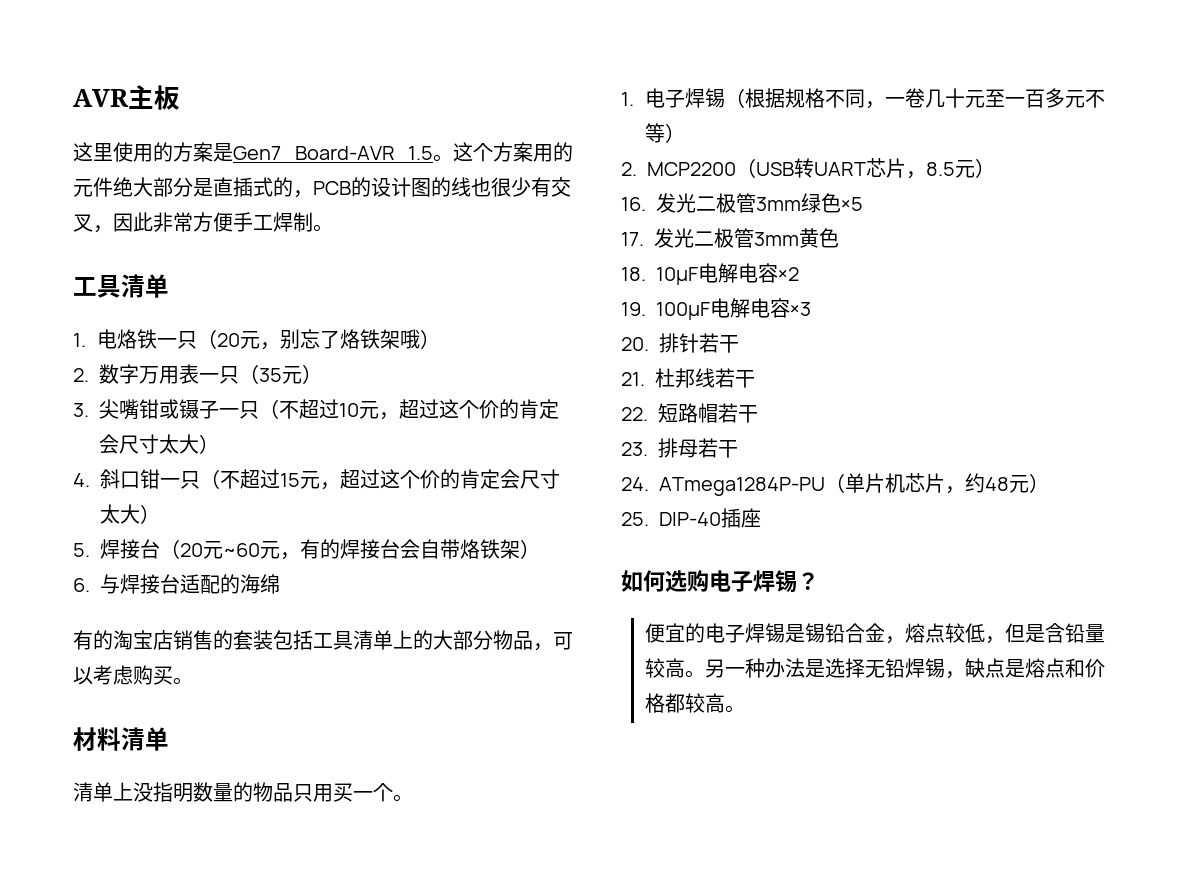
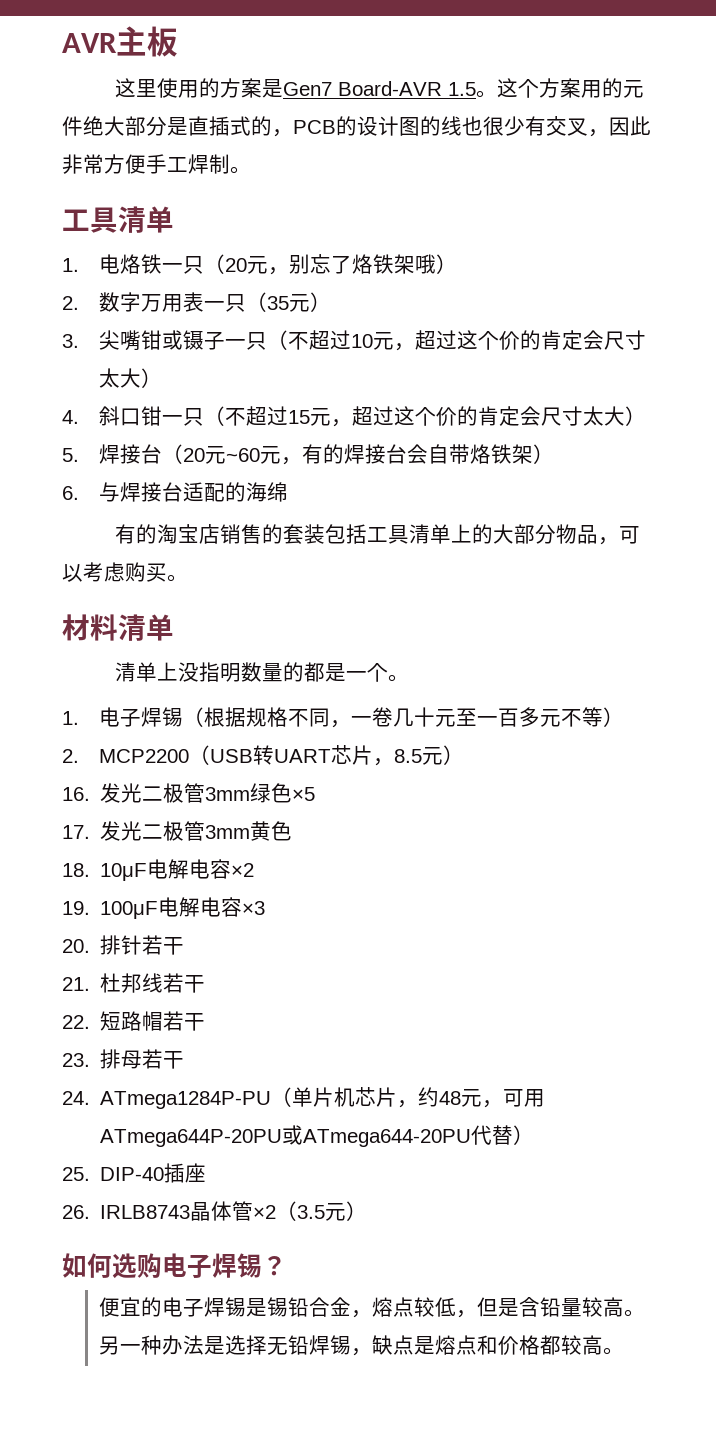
- 清单上没指明数量的物品只用买一个。
+ 清单上没指明数量的都是一个。
- 24. ATmega1284P-PU（单片机芯片，约48元）
+ 24. ATmega1284P-PU（单片机芯片，约48元，可用ATmega644P-20PU或ATmega644-20PU代替）
+ 26. IRLB8743晶体管×2（3.5元）

